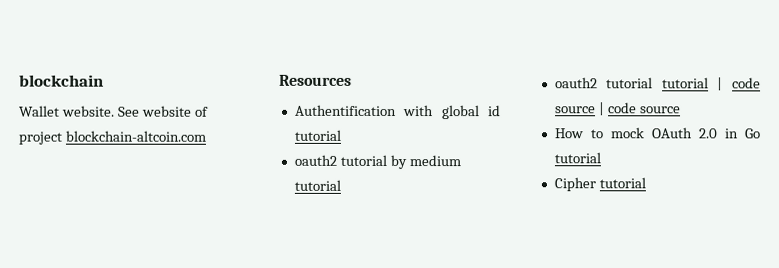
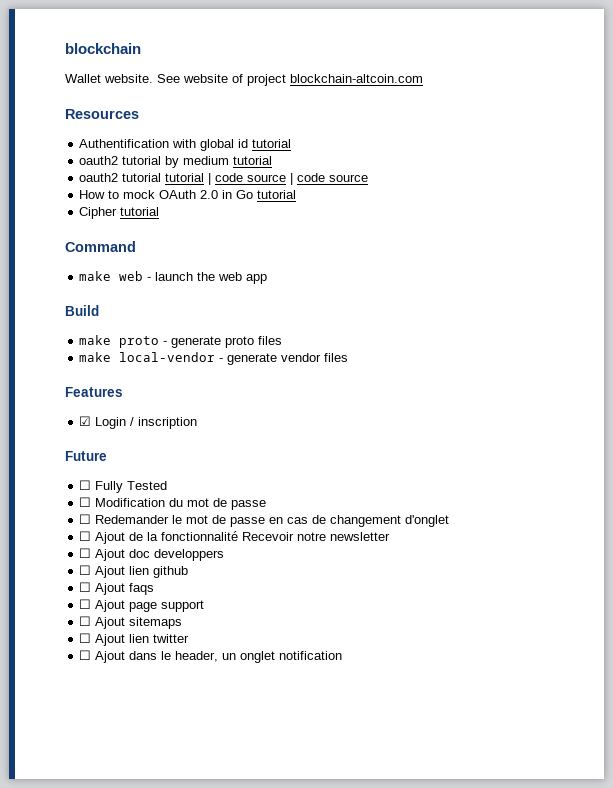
+ Command
+ make web - launch the web app
+ Build
+ make proto - generate proto files
+ make local-vendor - generate vendor files
+ Features
+ ☑ Login / inscription
+ Future
+ ☐ Fully Tested
+ ☐ Modification du mot de passe
+ ☐ Redemander le mot de passe en cas de changement d'onglet
+ ☐ Ajout de la fonctionnalité Recevoir notre newsletter
+ ☐ Ajout doc developpers
+ ☐ Ajout lien github
+ ☐ Ajout faqs
+ ☐ Ajout page support
+ ☐ Ajout sitemaps
+ ☐ Ajout lien twitter
+ ☐ Ajout dans le header, un onglet notification

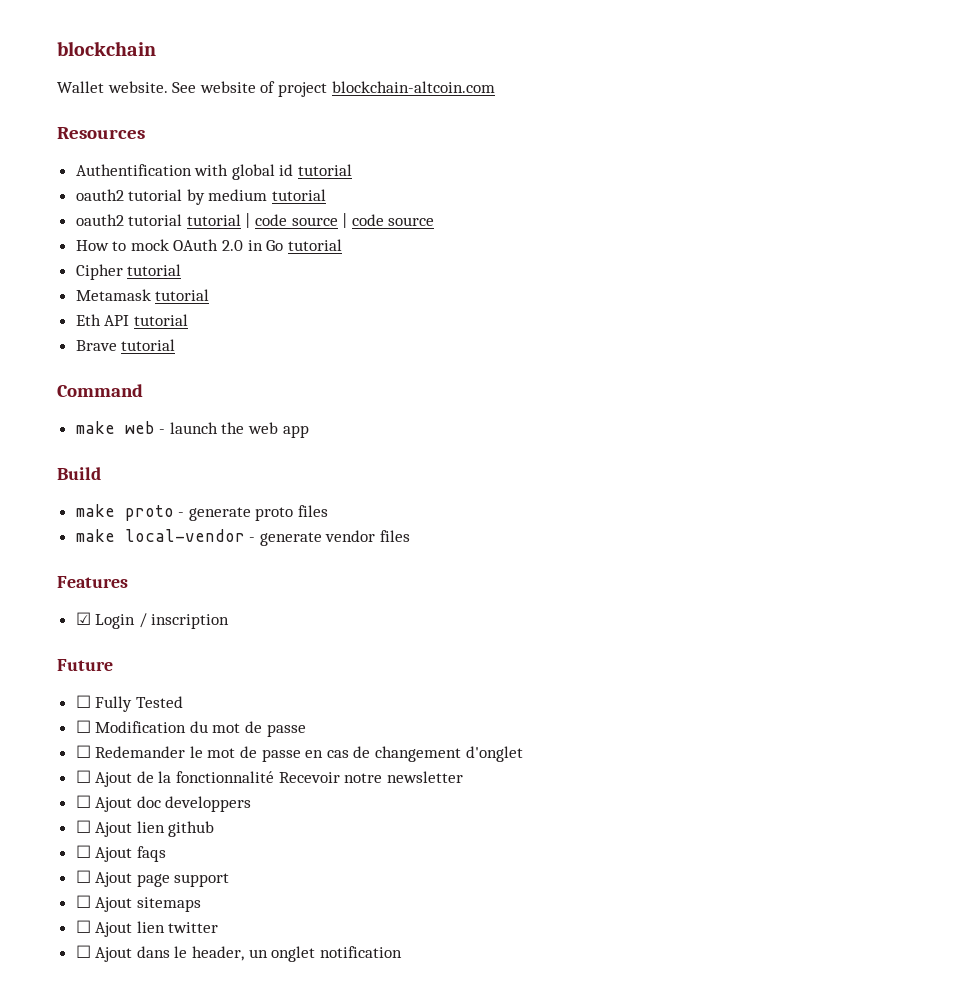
+ Metamask tutorial
+ Eth API tutorial
+ Brave tutorial

